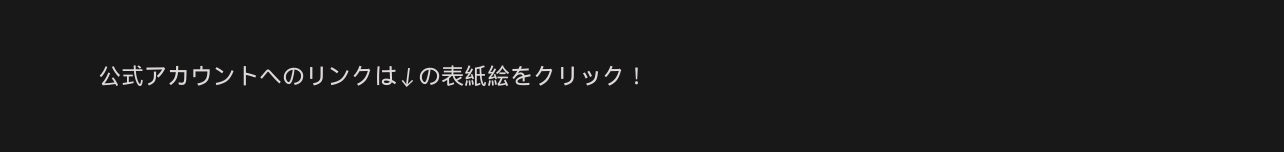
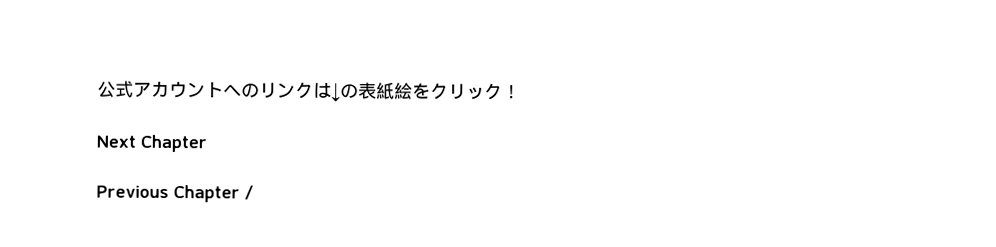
+ Next Chapter
+ Previous Chapter /

